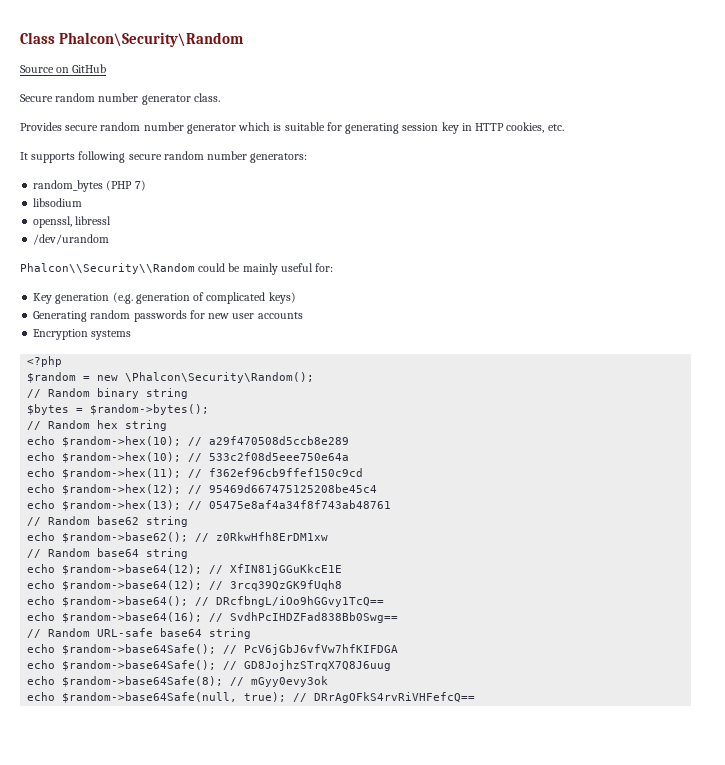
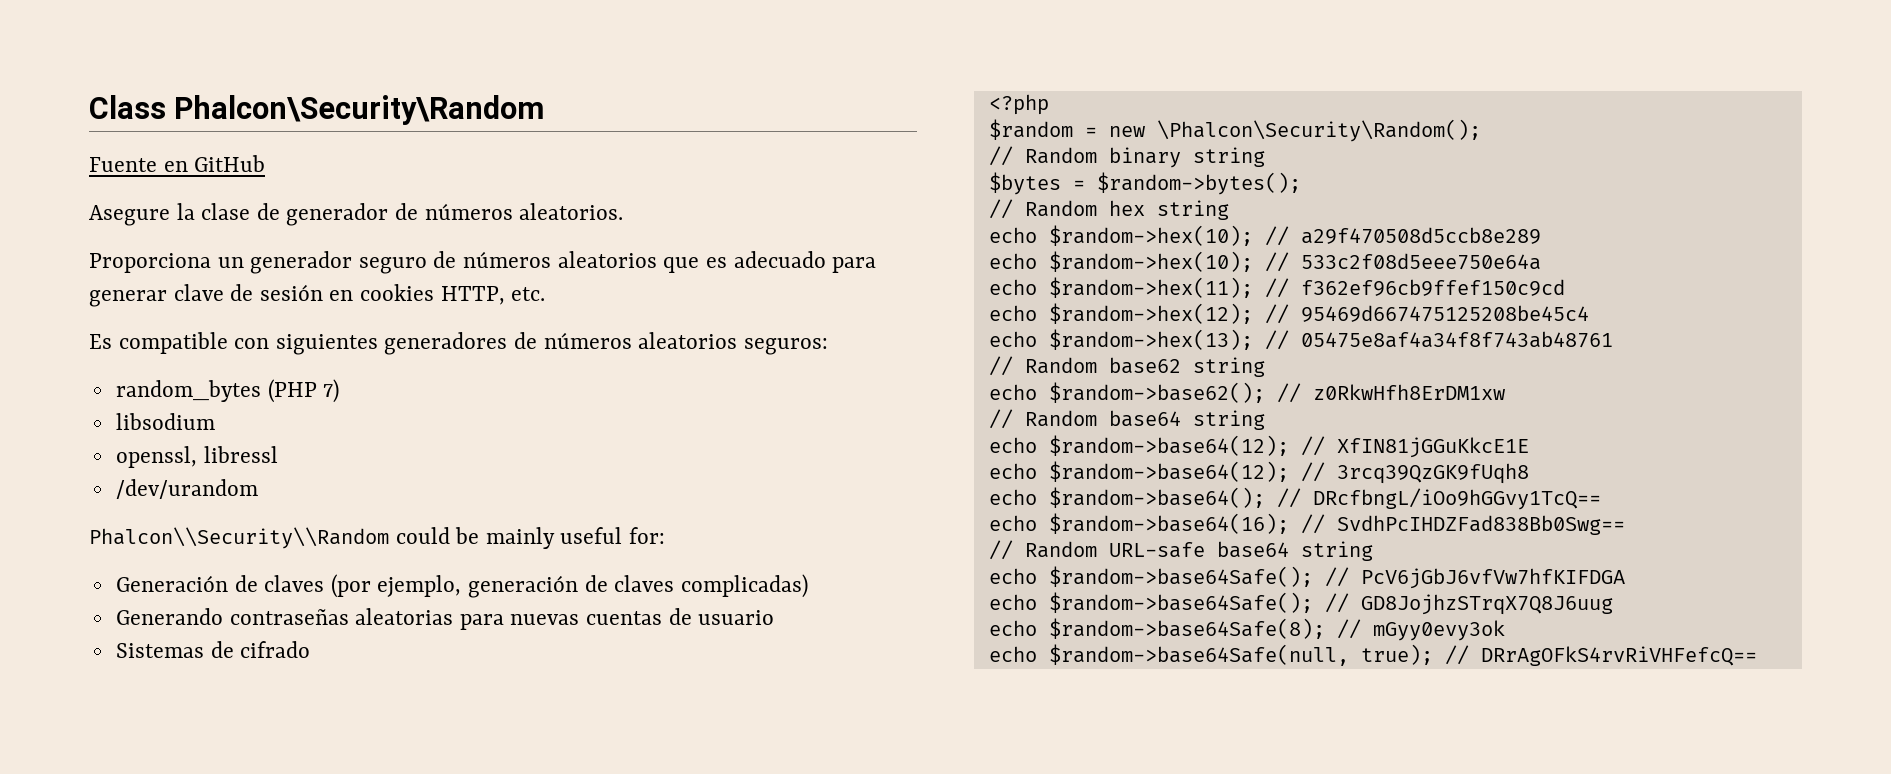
- Source on GitHub
+ Fuente en GitHub
- Secure random number generator class.
- Provides secure random number generator which is suitable for generating session key in HTTP cookies, etc.
- It supports following secure random number generators:
+ Asegure la clase de generador de números aleatorios.
+ Proporciona un generador seguro de números aleatorios que es adecuado para generar clave de sesión en cookies HTTP, etc.
+ Es compatible con siguientes generadores de números aleatorios seguros:
- Key generation (e.g. generation of complicated keys)
- Generating random passwords for new user accounts
- Encryption systems
+ Generación de claves (por ejemplo, generación de claves complicadas)
+ Generando contraseñas aleatorias para nuevas cuentas de usuario
+ Sistemas de cifrado

